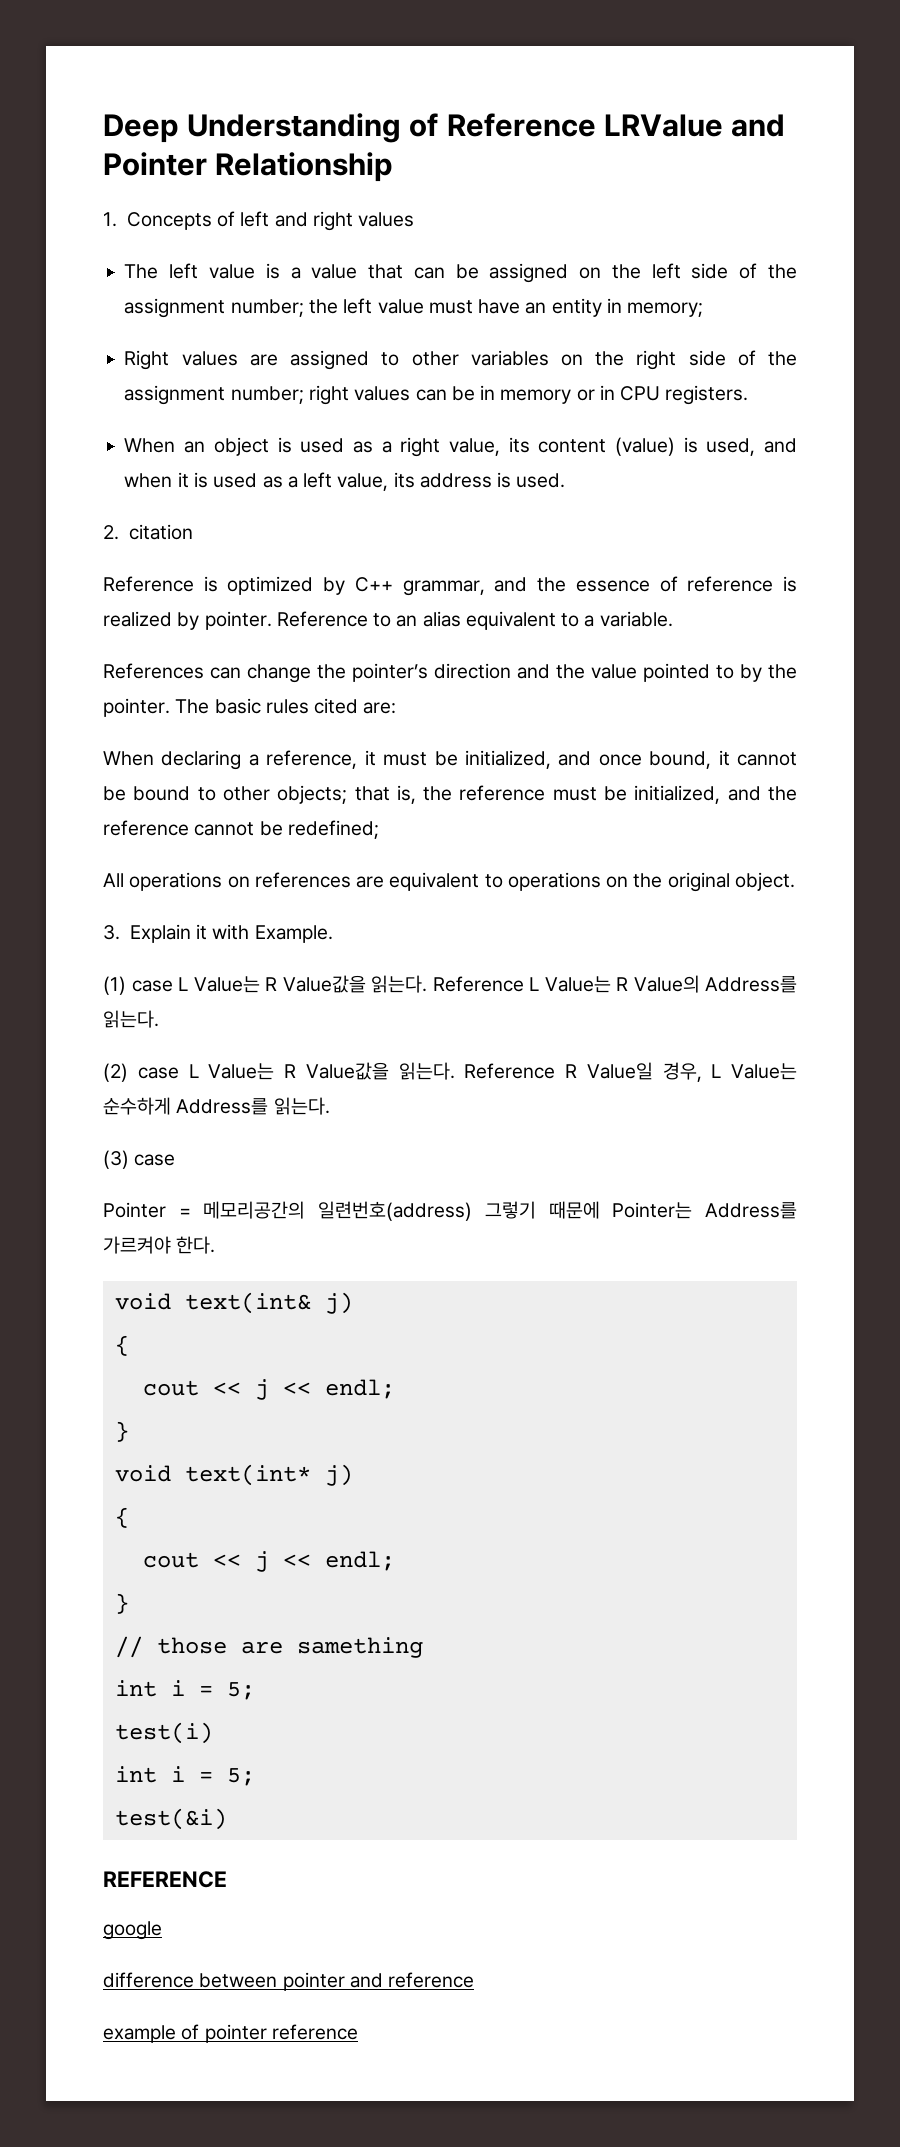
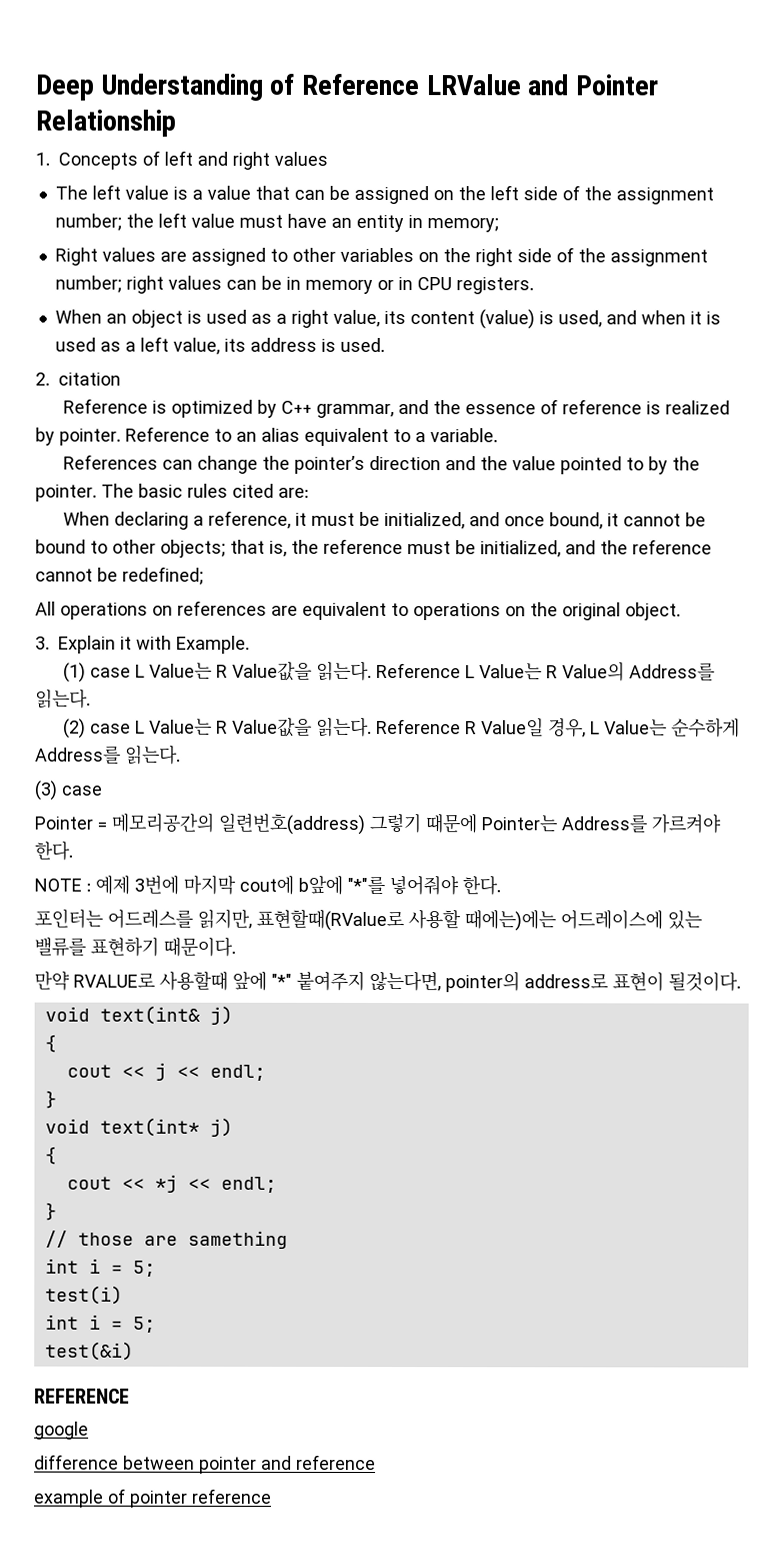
+ NOTE : 예제 3번에 마지막 cout에 b앞에 "*"를 넣어줘야 한다.
+ 포인터는 어드레스를 읽지만, 표현할때(RValue로 사용할 때에는)에는 어드레이스에 있는 밸류를 표현하기 때문이다.
+ 만약 RVALUE로 사용할때 앞에 "*" 붙여주지 않는다면, pointer의 address로 표현이 될것이다.
  void text(int* j)
  {
- cout << j << endl;
+ cout << *j << endl;

